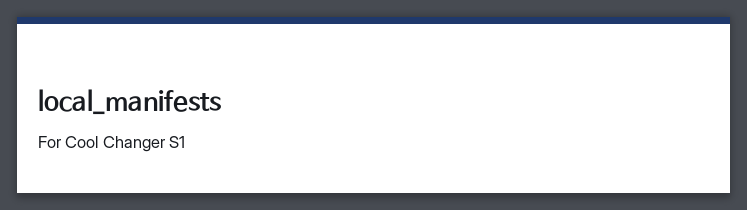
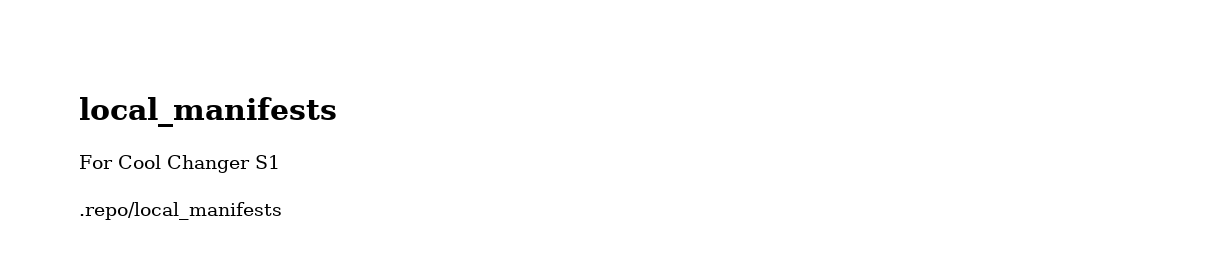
+ .repo/local_manifests

